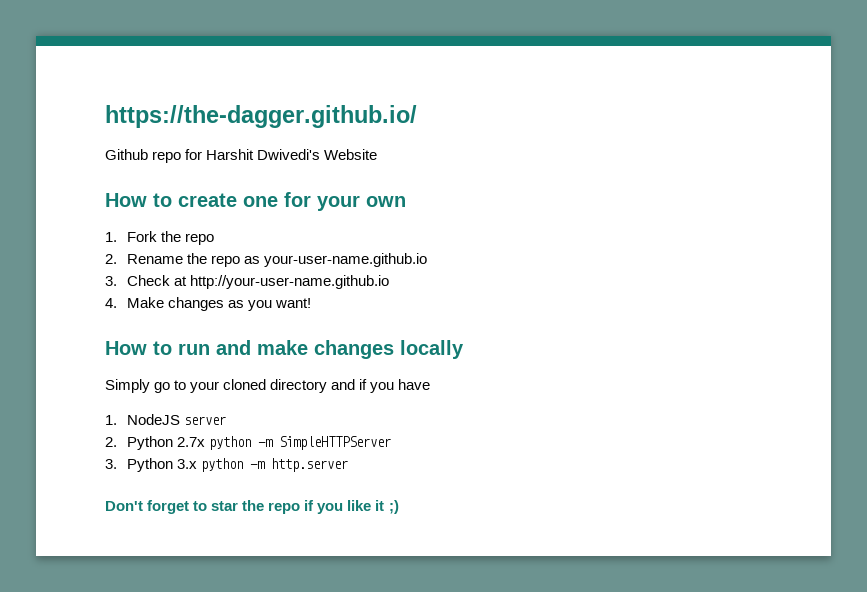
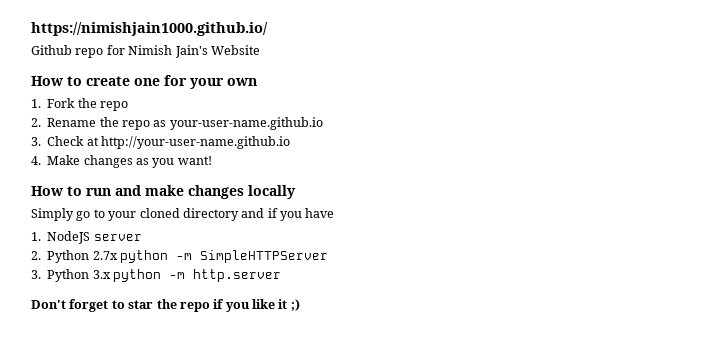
- https://the-dagger.github.io/
+ https://nimishjain1000.github.io/
- Github repo for Harshit Dwivedi's Website
+ Github repo for Nimish Jain's Website

